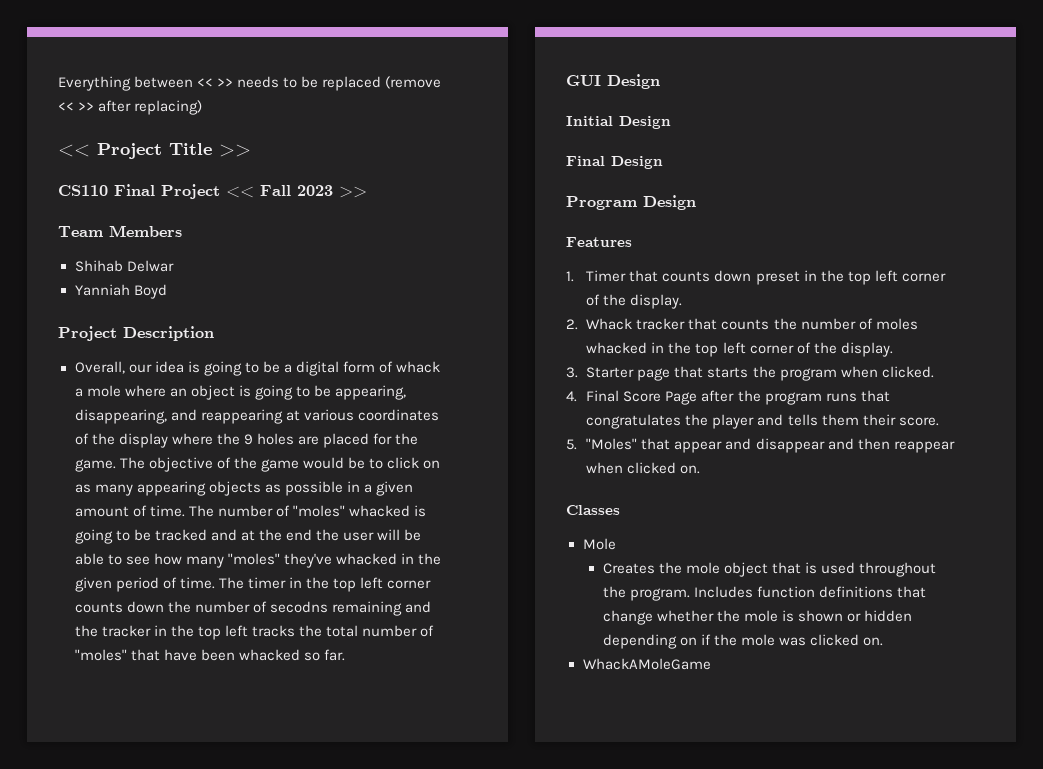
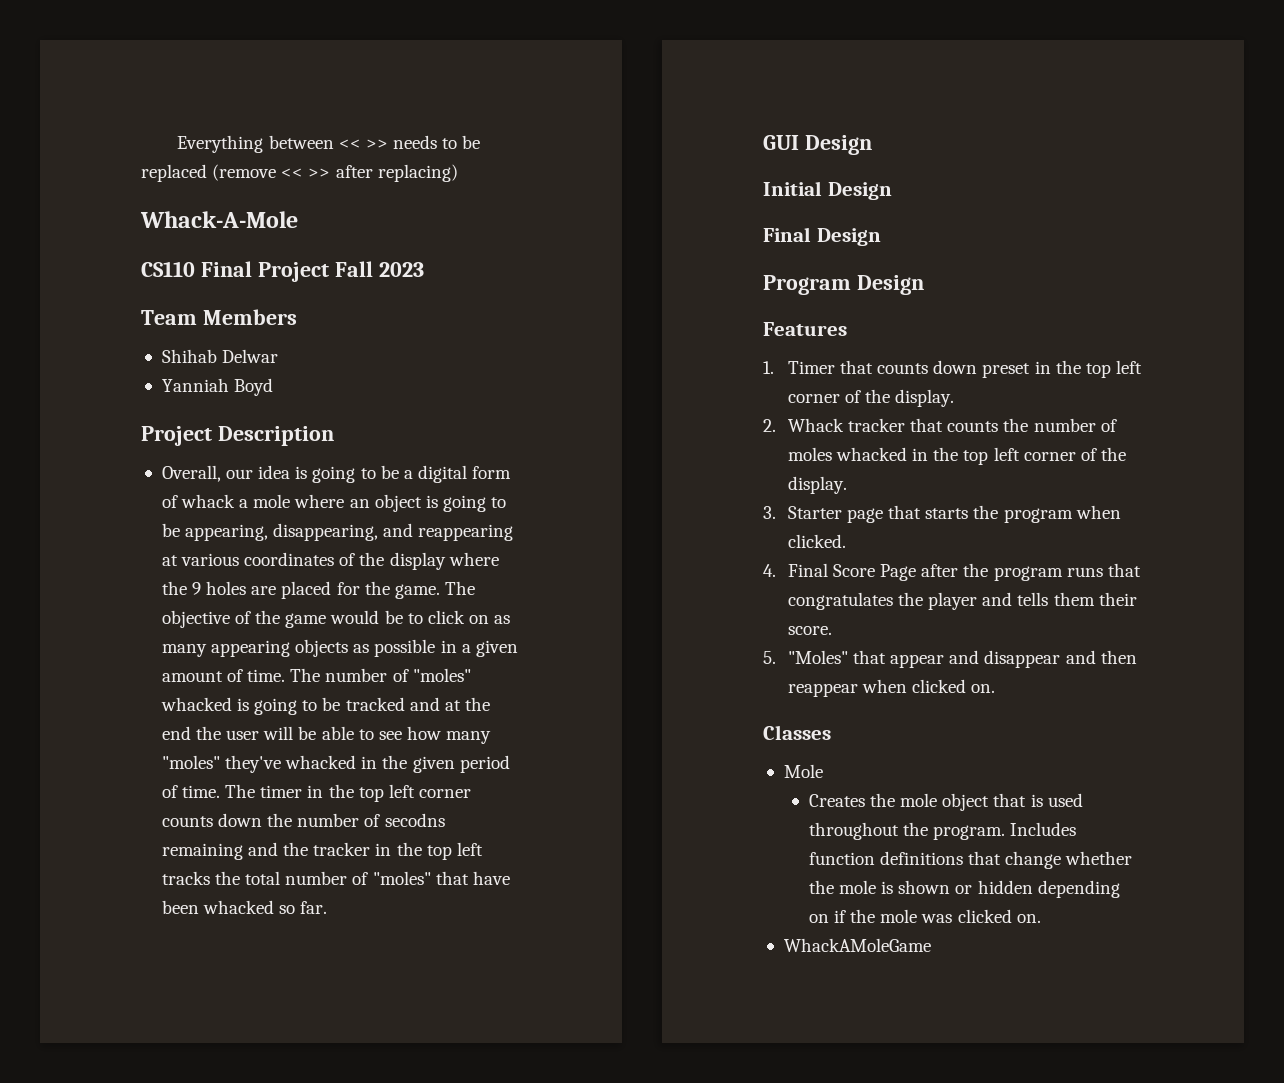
- << Project Title >>
+ Whack-A-Mole
- CS110 Final Project << Fall 2023 >>
+ CS110 Final Project Fall 2023

